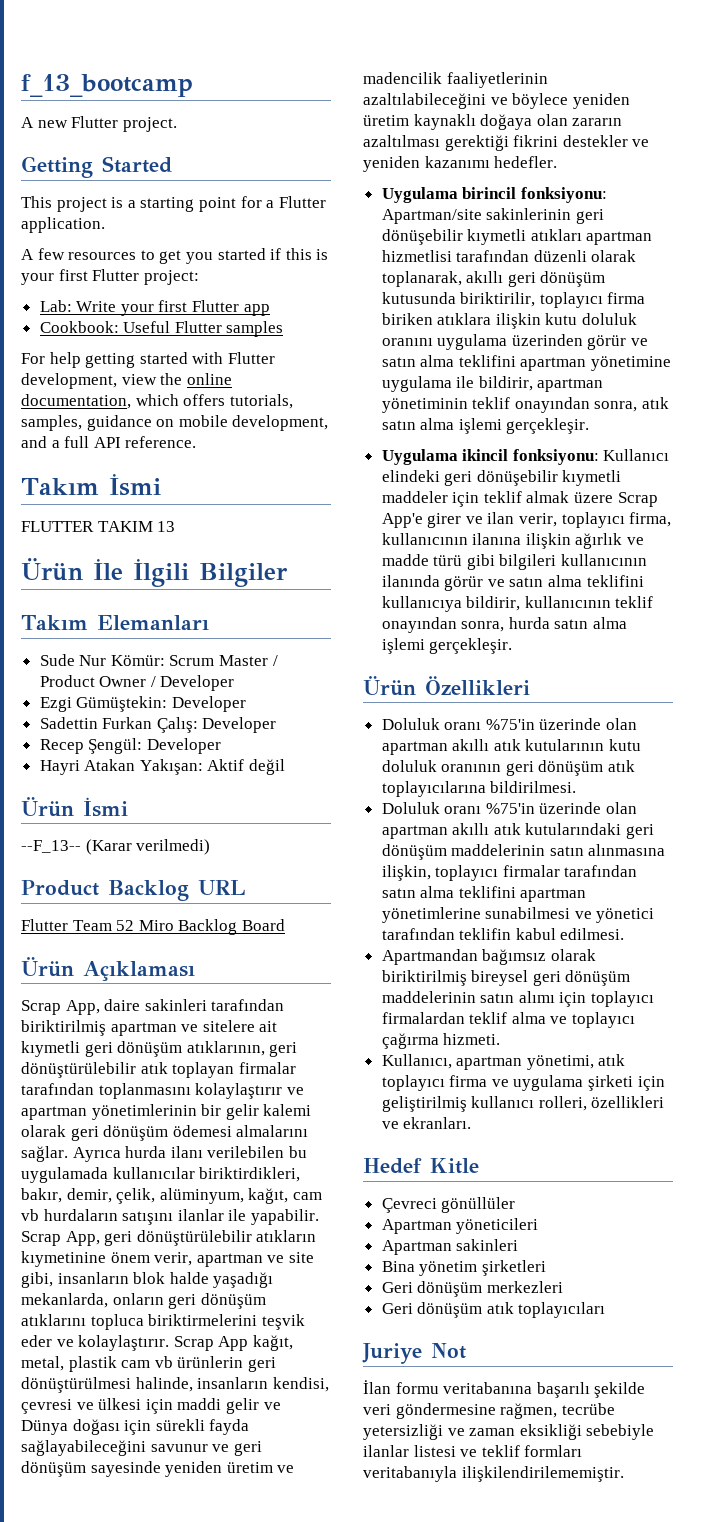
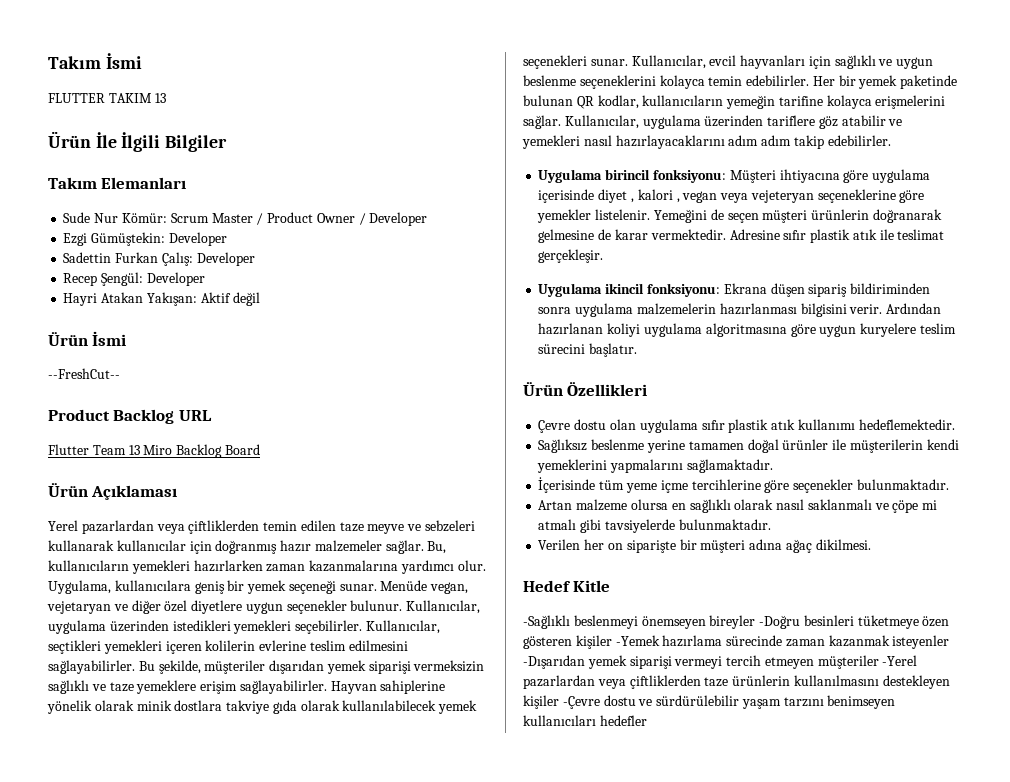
- f_13_bootcamp
- A new Flutter project.
- Getting Started
- This project is a starting point for a Flutter application.
- A few resources to get you started if this is your first Flutter project:
- Lab: Write your first Flutter app
- Cookbook: Useful Flutter samples
- For help getting started with Flutter development, view the online documentation, which offers tutorials, samples, guidance on mobile development, and a full API reference.
- --F_13-- (Karar verilmedi)
+ --FreshCut--
- Flutter Team 52 Miro Backlog Board
+ Flutter Team 13 Miro Backlog Board
- Scrap App, daire sakinleri tarafından biriktirilmiş apartman ve sitelere ait kıymetli geri dönüşüm atıklarının, geri dönüştürülebilir atık toplayan firmalar tarafından toplanmasını kolaylaştırır ve apartman yönetimlerinin bir gelir kalemi olarak geri dönüşüm ödemesi almalarını sağlar. Ayrıca hurda ilanı verilebilen bu uygulamada kullanıcılar biriktirdikleri, bakır, demir, çelik, alüminyum, kağıt, cam vb hurdaların satışını ilanlar ile yapabilir. Scrap App, geri dönüştürülebilir atıkların kıymetinine önem verir, apartman ve site gibi, insanların blok halde yaşadığı mekanlarda, onların geri dönüşüm atıklarını topluca biriktirmelerini teşvik eder ve kolaylaştırır. Scrap App kağıt, metal, plastik cam vb ürünlerin geri dönüştürülmesi halinde, insanların kendisi, çevresi ve ülkesi için maddi gelir ve Dünya doğası için sürekli fayda sağlayabileceğini savunur ve geri dönüşüm sayesinde yeniden üretim ve madencilik faaliyetlerinin azaltılabileceğini ve böylece yeniden üretim kaynaklı doğaya olan zararın azaltılması gerektiği fikrini destekler ve yeniden kazanımı hedefler.
- Uygulama birincil fonksiyonu: Apartman/site sakinlerinin geri dönüşebilir kıymetli atıkları apartman hizmetlisi tarafından düzenli olarak toplanarak, akıllı geri dönüşüm kutusunda biriktirilir, toplayıcı firma biriken atıklara ilişkin kutu doluluk oranını uygulama üzerinden görür ve satın alma teklifini apartman yönetimine uygulama ile bildirir, apartman yönetiminin teklif onayından sonra, atık satın alma işlemi gerçekleşir.
- Uygulama ikincil fonksiyonu: Kullanıcı elindeki geri dönüşebilir kıymetli maddeler için teklif almak üzere Scrap App'e girer ve ilan verir, toplayıcı firma, kullanıcının ilanına ilişkin ağırlık ve madde türü gibi bilgileri kullanıcının ilanında görür ve satın alma teklifini kullanıcıya bildirir, kullanıcının teklif onayından sonra, hurda satın alma işlemi gerçekleşir.
+ Yerel pazarlardan veya çiftliklerden temin edilen taze meyve ve sebzeleri kullanarak kullanıcılar için doğranmış hazır malzemeler sağlar. Bu, kullanıcıların yemekleri hazırlarken zaman kazanmalarına yardımcı olur. Uygulama, kullanıcılara geniş bir yemek seçeneği sunar. Menüde vegan, vejetaryan ve diğer özel diyetlere uygun seçenekler bulunur. Kullanıcılar, uygulama üzerinden istedikleri yemekleri seçebilirler. Kullanıcılar, seçtikleri yemekleri içeren kolilerin evlerine teslim edilmesini sağlayabilirler. Bu şekilde, müşteriler dışarıdan yemek siparişi vermeksizin sağlıklı ve taze yemeklere erişim sağlayabilirler. Hayvan sahiplerine yönelik olarak minik dostlara takviye gıda olarak kullanılabilecek yemek seçenekleri sunar. Kullanıcılar, evcil hayvanları için sağlıklı ve uygun beslenme seçeneklerini kolayca temin edebilirler. Her bir yemek paketinde bulunan QR kodlar, kullanıcıların yemeğin tarifine kolayca erişmelerini sağlar. Kullanıcılar, uygulama üzerinden tariflere göz atabilir ve yemekleri nasıl hazırlayacaklarını adım adım takip edebilirler.
+ Uygulama birincil fonksiyonu: Müşteri ihtiyacına göre uygulama içerisinde diyet , kalori , vegan veya vejeteryan seçeneklerine göre yemekler listelenir. Yemeğini de seçen müşteri ürünlerin doğranarak gelmesine de karar vermektedir. Adresine sıfır plastik atık ile teslimat gerçekleşir.
+ Uygulama ikincil fonksiyonu: Ekrana düşen sipariş bildiriminden sonra uygulama malzemelerin hazırlanması bilgisini verir. Ardından hazırlanan koliyi uygulama algoritmasına göre uygun kuryelere teslim sürecini başlatır.
  Ürün Özellikleri
- Doluluk oranı %75'in üzerinde olan apartman akıllı atık kutularının kutu doluluk oranının geri dönüşüm atık toplayıcılarına bildirilmesi.
- Doluluk oranı %75'in üzerinde olan apartman akıllı atık kutularındaki geri dönüşüm maddelerinin satın alınmasına ilişkin, toplayıcı firmalar tarafından satın alma teklifini apartman yönetimlerine sunabilmesi ve yönetici tarafından teklifin kabul edilmesi.
- Apartmandan bağımsız olarak biriktirilmiş bireysel geri dönüşüm maddelerinin satın alımı için toplayıcı firmalardan teklif alma ve toplayıcı çağırma hizmeti.
- Kullanıcı, apartman yönetimi, atık toplayıcı firma ve uygulama şirketi için geliştirilmiş kullanıcı rolleri, özellikleri ve ekranları.
+ Çevre dostu olan uygulama sıfır plastik atık kullanımı hedeflemektedir.
+ Sağlıksız beslenme yerine tamamen doğal ürünler ile müşterilerin kendi yemeklerini yapmalarını sağlamaktadır.
+ İçerisinde tüm yeme içme tercihlerine göre seçenekler bulunmaktadır.
+ Artan malzeme olursa en sağlıklı olarak nasıl saklanmalı ve çöpe mi atmalı gibi tavsiyelerde bulunmaktadır.
+ Verilen her on siparişte bir müşteri adına ağaç dikilmesi.
  Hedef Kitle
- Çevreci gönüllüler
- Apartman yöneticileri
- Apartman sakinleri
- Bina yönetim şirketleri
- Geri dönüşüm merkezleri
- Geri dönüşüm atık toplayıcıları
- Juriye Not
- İlan formu veritabanına başarılı şekilde veri göndermesine rağmen, tecrübe yetersizliği ve zaman eksikliği sebebiyle ilanlar listesi ve teklif formları veritabanıyla ilişkilendirilememiştir.
+ -Sağlıklı beslenmeyi önemseyen bireyler -Doğru besinleri tüketmeye özen gösteren kişiler -Yemek hazırlama sürecinde zaman kazanmak isteyenler -Dışarıdan yemek siparişi vermeyi tercih etmeyen müşteriler -Yerel pazarlardan veya çiftliklerden taze ürünlerin kullanılmasını destekleyen kişiler -Çevre dostu ve sürdürülebilir yaşam tarzını benimseyen kullanıcıları hedefler

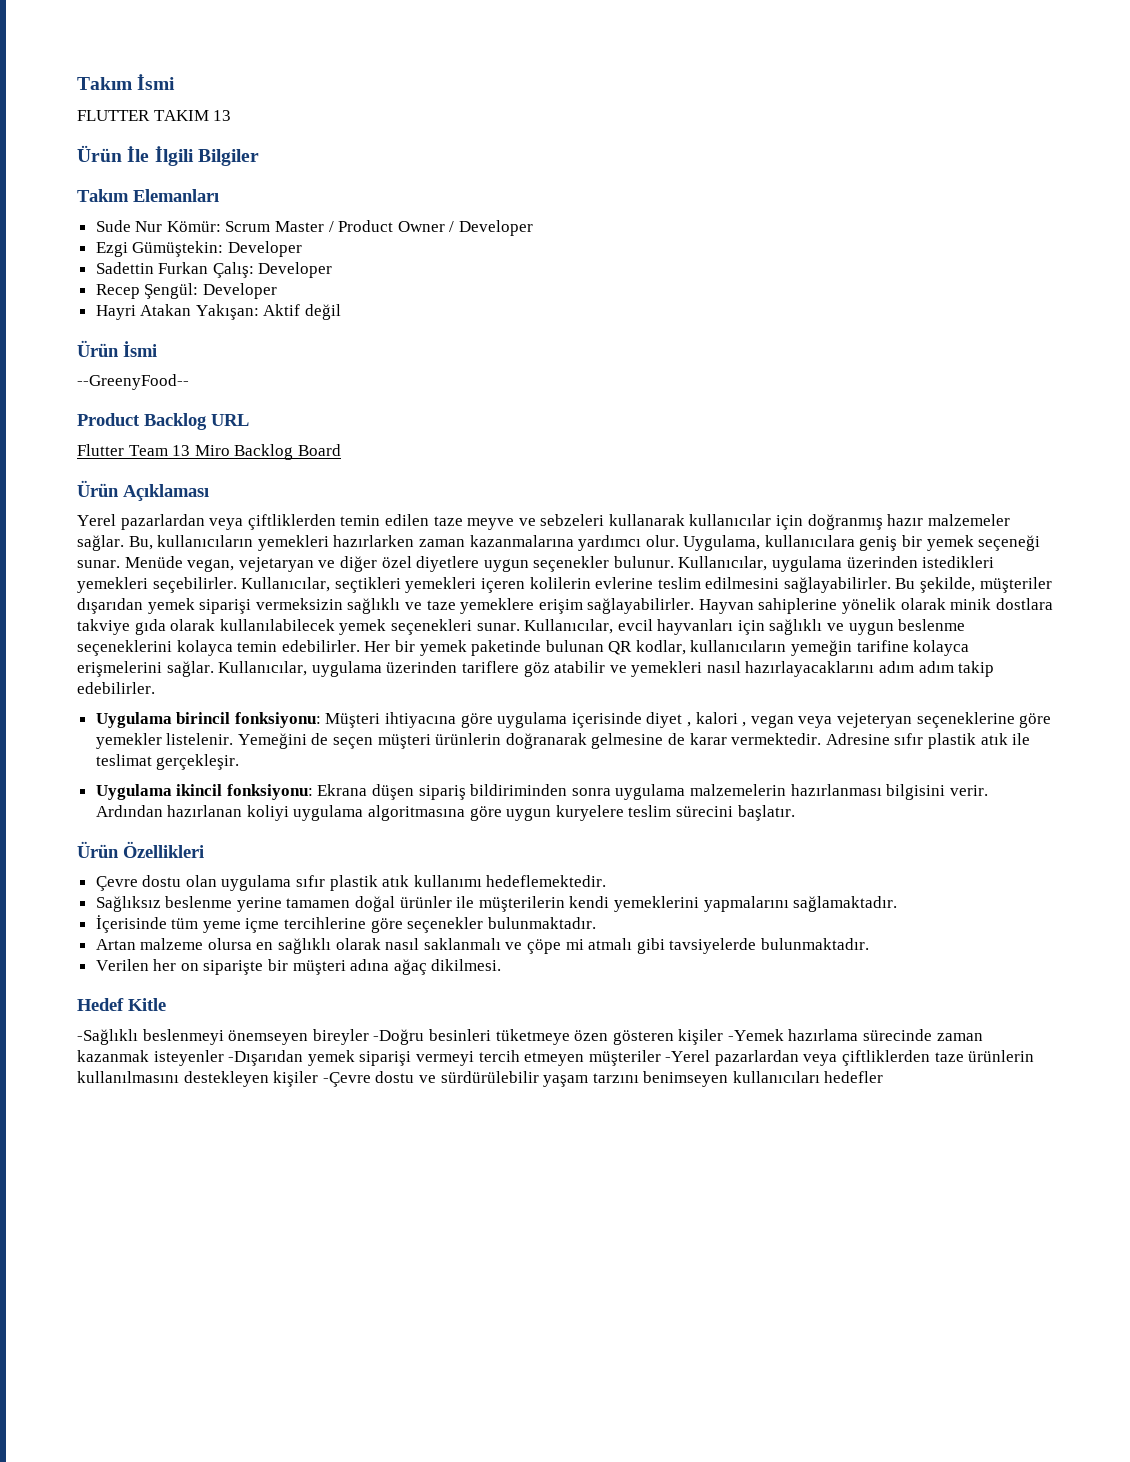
- --FreshCut--
+ --GreenyFood--

